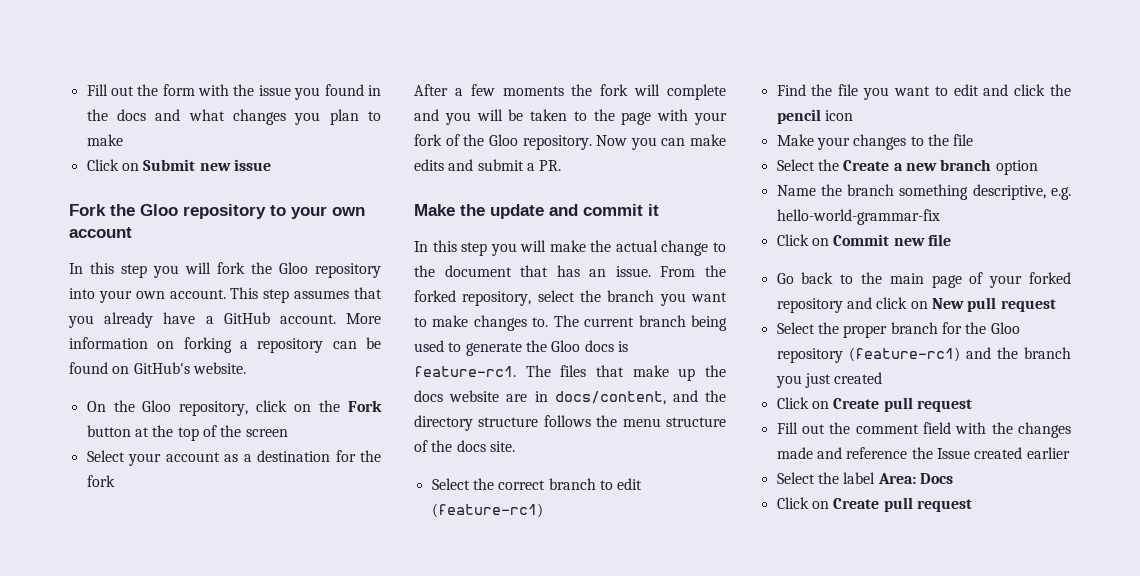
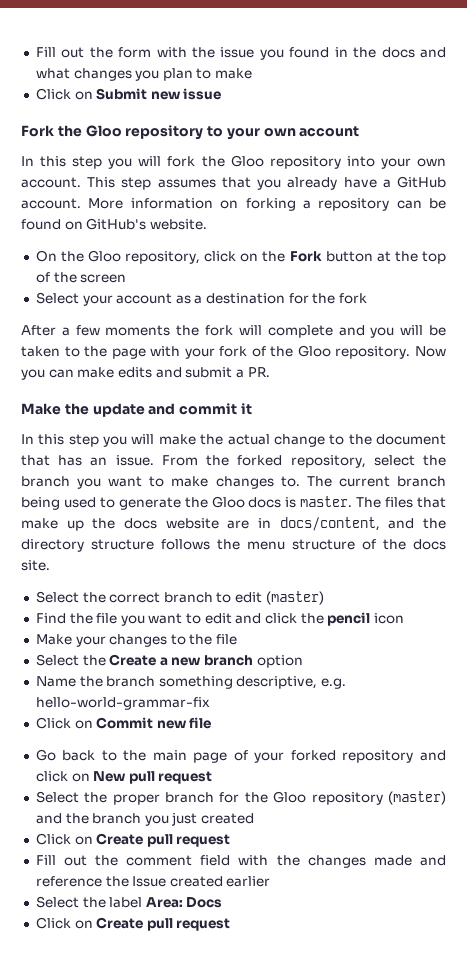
- The current branch being used to generate the Gloo docs is feature-rc1.
+ The current branch being used to generate the Gloo docs is master.
- Select the correct branch to edit (feature-rc1)
+ Select the correct branch to edit (master)
- Select the proper branch for the Gloo repository (feature-rc1) and the branch you just created
+ Select the proper branch for the Gloo repository (master) and the branch you just created

